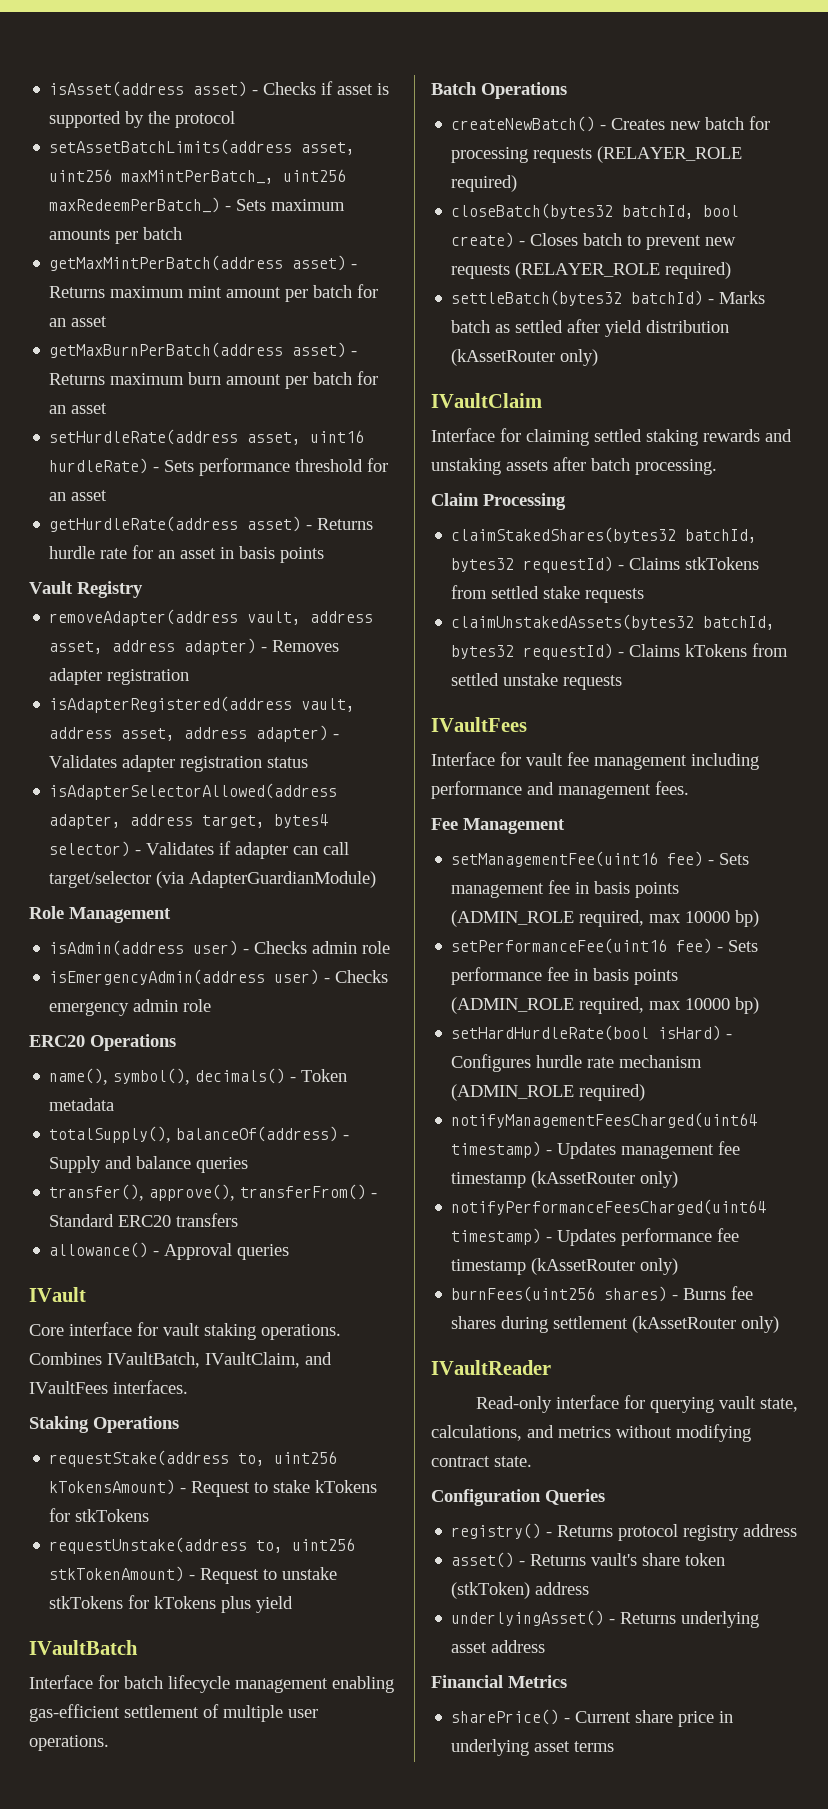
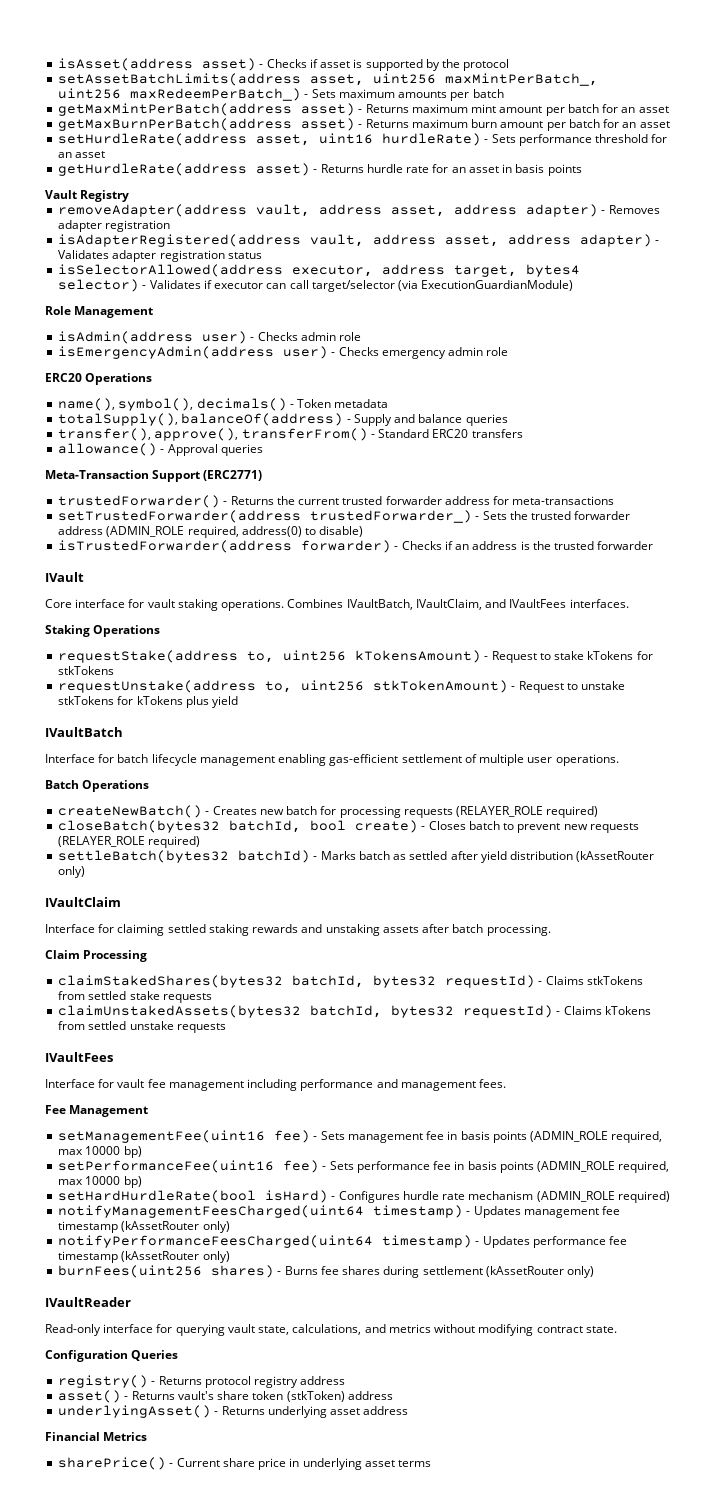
- isAdapterSelectorAllowed(address adapter, address target, bytes4 selector) - Validates if adapter can call target/selector (via AdapterGuardianModule)
+ isSelectorAllowed(address executor, address target, bytes4 selector) - Validates if executor can call target/selector (via ExecutionGuardianModule)
+ Meta-Transaction Support (ERC2771)
+ trustedForwarder() - Returns the current trusted forwarder address for meta-transactions
+ setTrustedForwarder(address trustedForwarder_) - Sets the trusted forwarder address (ADMIN_ROLE required, address(0) to disable)
+ isTrustedForwarder(address forwarder) - Checks if an address is the trusted forwarder

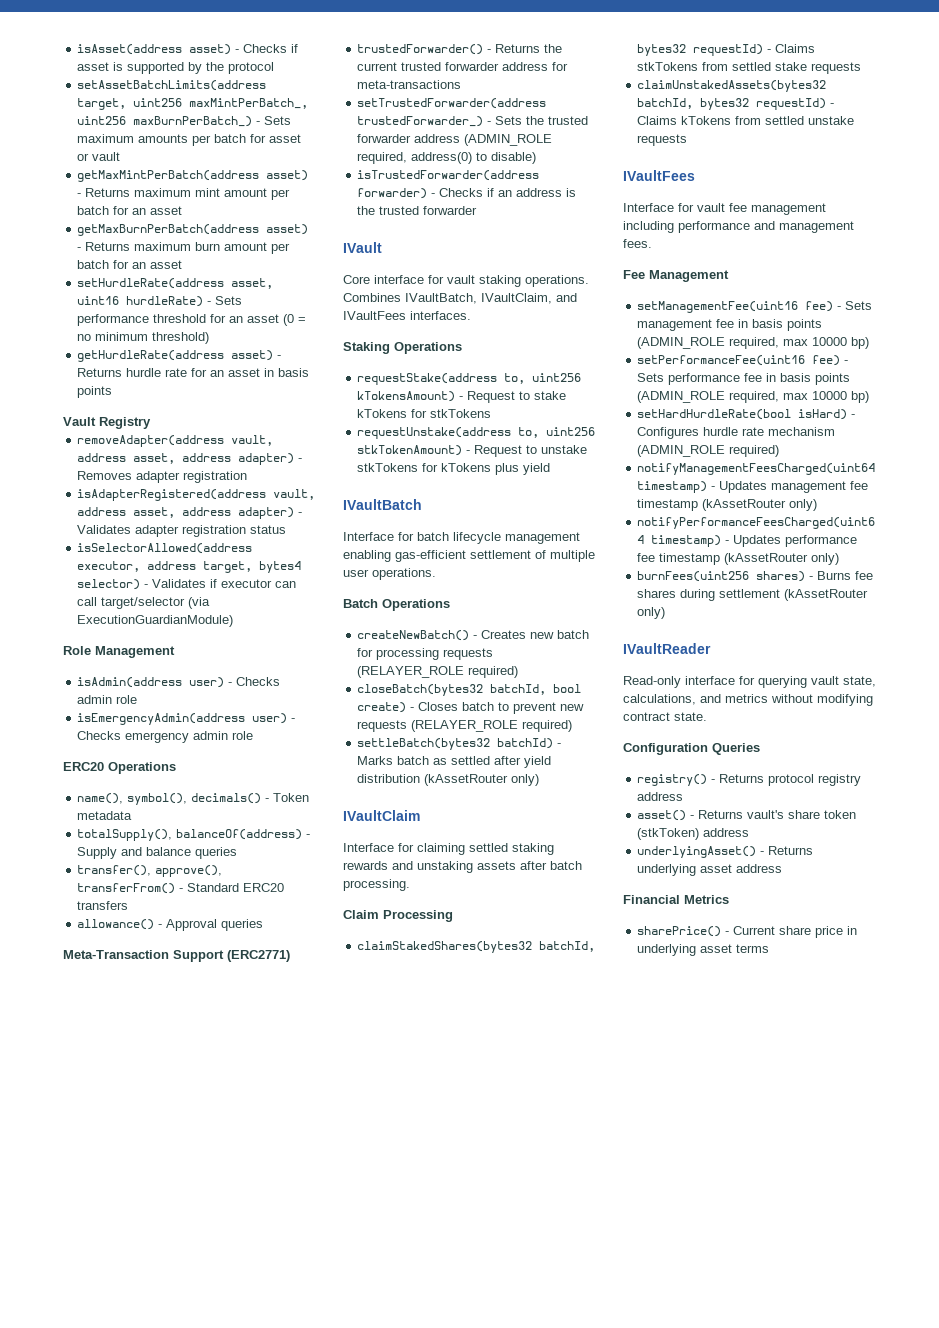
- setAssetBatchLimits(address asset, uint256 maxMintPerBatch_, uint256 maxRedeemPerBatch_) - Sets maximum amounts per batch
+ setAssetBatchLimits(address target, uint256 maxMintPerBatch_, uint256 maxBurnPerBatch_) - Sets maximum amounts per batch for asset or vault
- setHurdleRate(address asset, uint16 hurdleRate) - Sets performance threshold for an asset
+ setHurdleRate(address asset, uint16 hurdleRate) - Sets performance threshold for an asset (0 = no minimum threshold)

